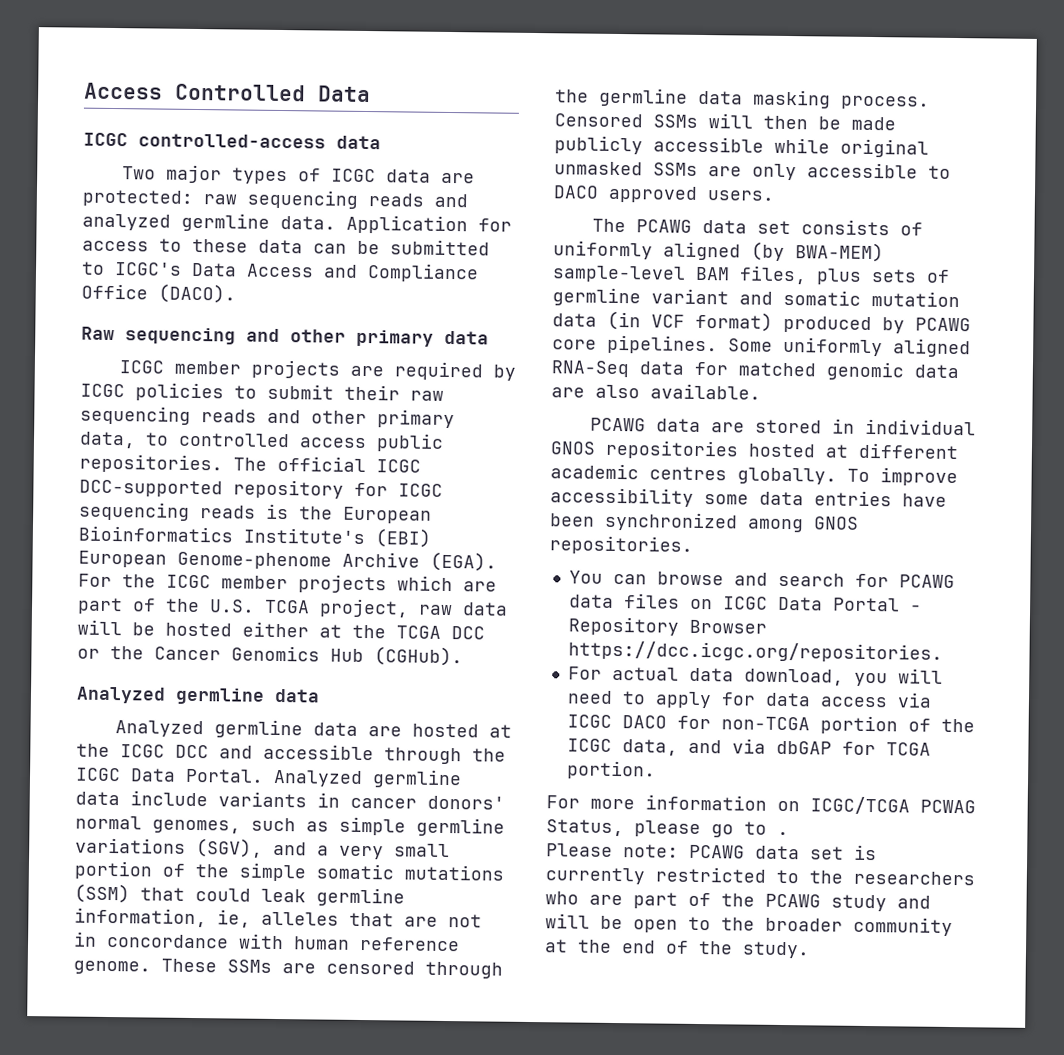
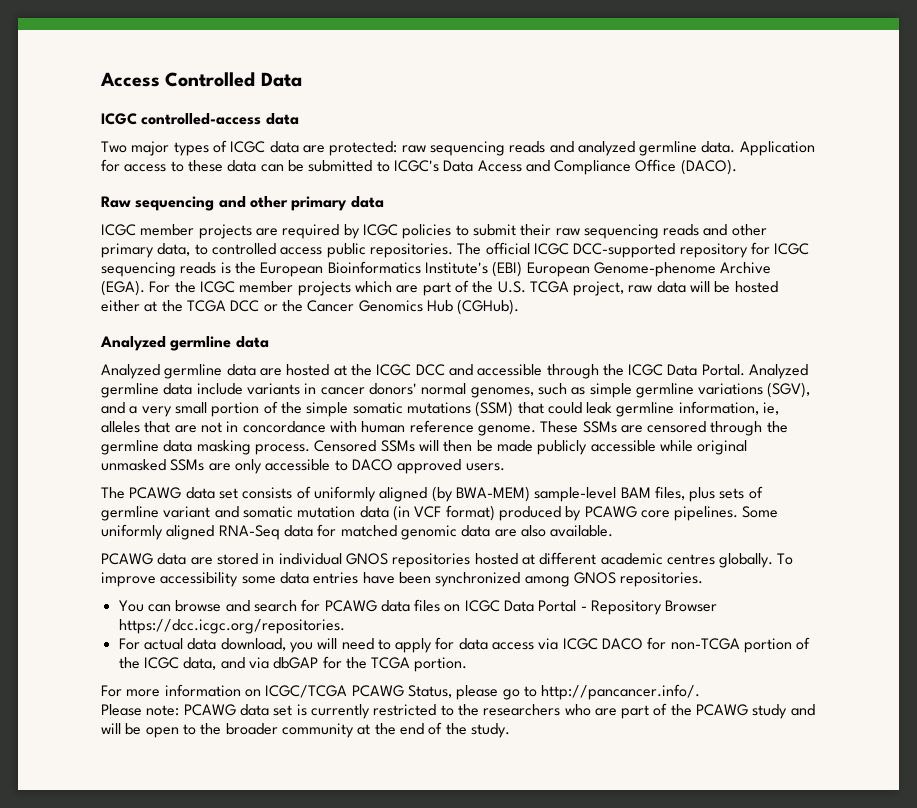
- For actual data download, you will need to apply for data access via ICGC DACO for non-TCGA portion of the ICGC data, and via dbGAP for TCGA portion.
+ For actual data download, you will need to apply for data access via ICGC DACO for non-TCGA portion of the ICGC data, and via dbGAP for the TCGA portion.
- For more information on ICGC/TCGA PCWAG Status, please go to .
+ For more information on ICGC/TCGA PCAWG Status, please go to http://pancancer.info/.

